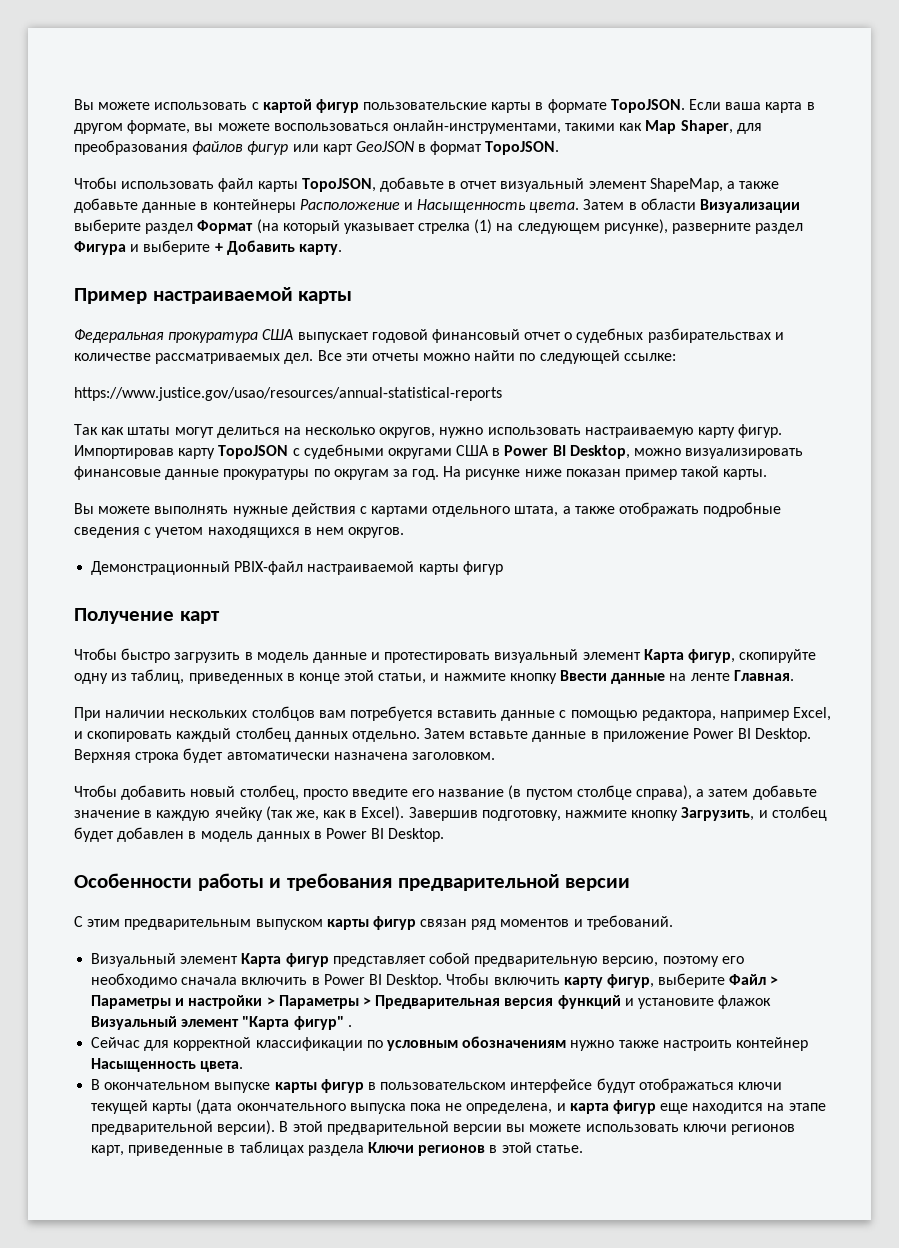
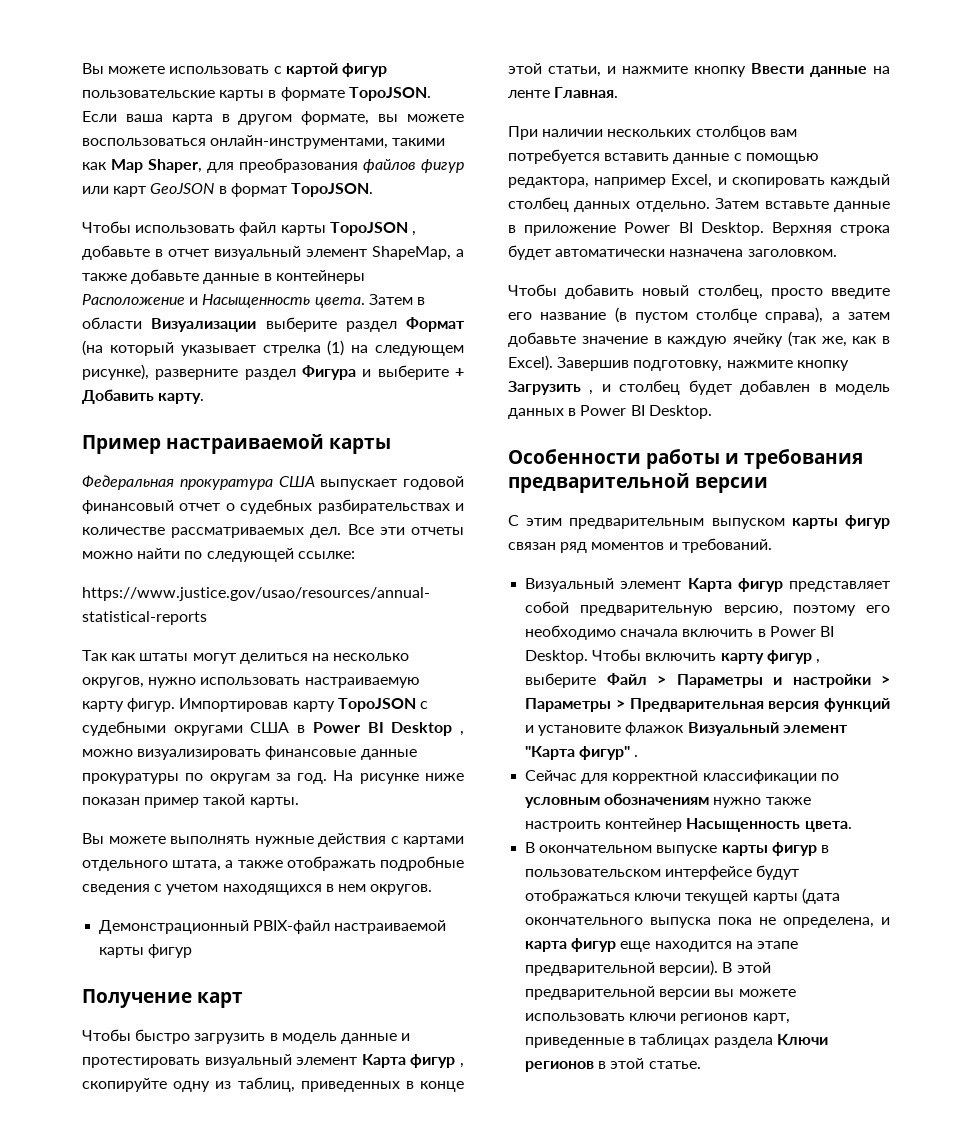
- Чтобы использовать файл карты TopoJSON, добавьте в отчет визуальный элемент ShapeMap, а также добавьте данные в контейнеры Расположение и Насыщенность цвета.
+ Чтобы использовать файл карты TopoJSON , добавьте в отчет визуальный элемент ShapeMap, а также добавьте данные в контейнеры Расположение и Насыщенность цвета.
- Импортировав карту TopoJSON с судебными округами США в Power BI Desktop, можно визуализировать финансовые данные прокуратуры по округам за год.
+ Импортировав карту TopoJSON с судебными округами США в Power BI Desktop , можно визуализировать финансовые данные прокуратуры по округам за год.
- Чтобы быстро загрузить в модель данные и протестировать визуальный элемент Карта фигур, скопируйте одну из таблиц, приведенных в конце этой статьи, и нажмите кнопку Ввести данные на ленте Главная.
+ Чтобы быстро загрузить в модель данные и протестировать визуальный элемент Карта фигур , скопируйте одну из таблиц, приведенных в конце этой статьи, и нажмите кнопку Ввести данные на ленте Главная.
- Завершив подготовку, нажмите кнопку Загрузить, и столбец будет добавлен в модель данных в Power BI Desktop.
+ Завершив подготовку, нажмите кнопку Загрузить , и столбец будет добавлен в модель данных в Power BI Desktop.
- Чтобы включить карту фигур, выберите Файл > Параметры и настройки > Параметры > Предварительная версия функций и установите флажок Визуальный элемент "Карта фигур" .
+ Чтобы включить карту фигур , выберите Файл > Параметры и настройки > Параметры > Предварительная версия функций и установите флажок Визуальный элемент "Карта фигур" .

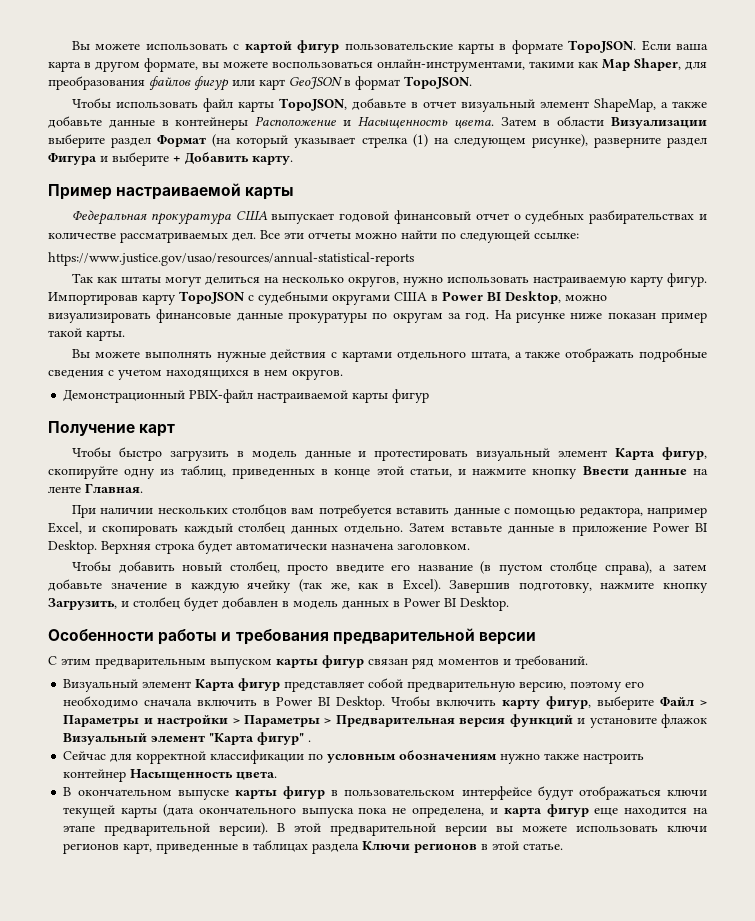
- Чтобы использовать файл карты TopoJSON , добавьте в отчет визуальный элемент ShapeMap, а также добавьте данные в контейнеры Расположение и Насыщенность цвета.
+ Чтобы использовать файл карты TopoJSON, добавьте в отчет визуальный элемент ShapeMap, а также добавьте данные в контейнеры Расположение и Насыщенность цвета.
- Импортировав карту TopoJSON с судебными округами США в Power BI Desktop , можно визуализировать финансовые данные прокуратуры по округам за год.
+ Импортировав карту TopoJSON с судебными округами США в Power BI Desktop, можно визуализировать финансовые данные прокуратуры по округам за год.
- Чтобы быстро загрузить в модель данные и протестировать визуальный элемент Карта фигур , скопируйте одну из таблиц, приведенных в конце этой статьи, и нажмите кнопку Ввести данные на ленте Главная.
+ Чтобы быстро загрузить в модель данные и протестировать визуальный элемент Карта фигур, скопируйте одну из таблиц, приведенных в конце этой статьи, и нажмите кнопку Ввести данные на ленте Главная.
- Завершив подготовку, нажмите кнопку Загрузить , и столбец будет добавлен в модель данных в Power BI Desktop.
+ Завершив подготовку, нажмите кнопку Загрузить, и столбец будет добавлен в модель данных в Power BI Desktop.
- Чтобы включить карту фигур , выберите Файл > Параметры и настройки > Параметры > Предварительная версия функций и установите флажок Визуальный элемент "Карта фигур" .
+ Чтобы включить карту фигур, выберите Файл > Параметры и настройки > Параметры > Предварительная версия функций и установите флажок Визуальный элемент "Карта фигур" .

